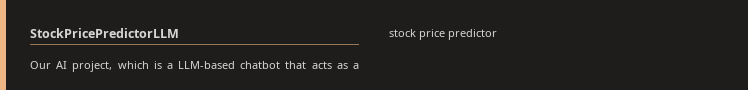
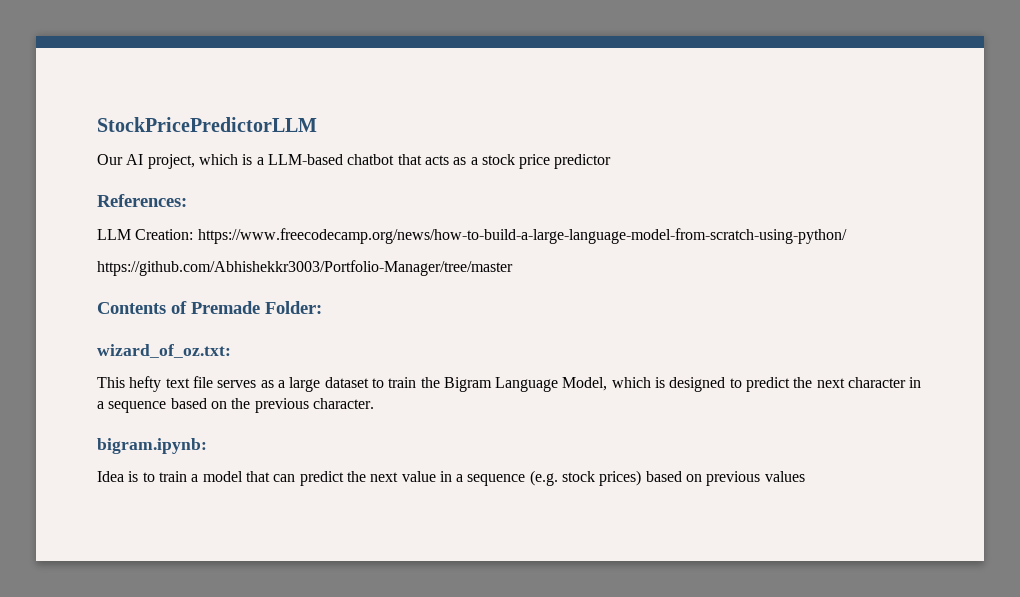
+ References:
+ LLM Creation: https://www.freecodecamp.org/news/how-to-build-a-large-language-model-from-scratch-using-python/
+ https://github.com/Abhishekkr3003/Portfolio-Manager/tree/master
+ Contents of Premade Folder:
+ wizard_of_oz.txt:
+ This hefty text file serves as a large dataset to train the Bigram Language Model, which is designed to predict the next character in a sequence based on the previous character.
+ bigram.ipynb:
+ Idea is to train a model that can predict the next value in a sequence (e.g. stock prices) based on previous values

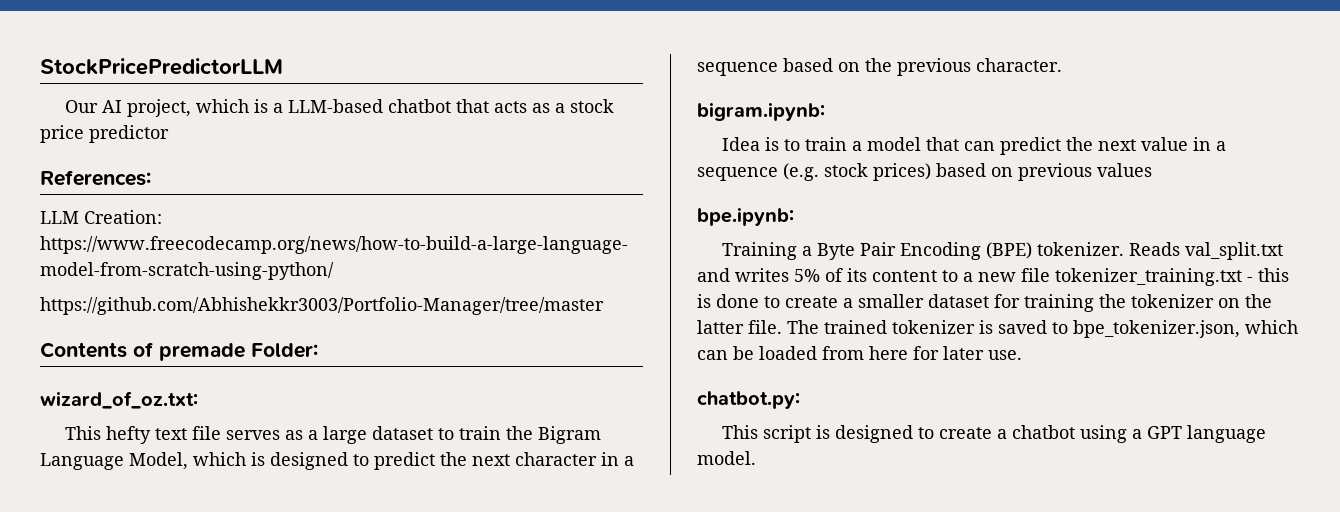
- Contents of Premade Folder:
+ Contents of premade Folder:
+ bpe.ipynb:
+ Training a Byte Pair Encoding (BPE) tokenizer. Reads val_split.txt and writes 5% of its content to a new file tokenizer_training.txt - this is done to create a smaller dataset for training the tokenizer on the latter file. The trained tokenizer is saved to bpe_tokenizer.json, which can be loaded from here for later use.
+ chatbot.py:
+ This script is designed to create a chatbot using a GPT language model.

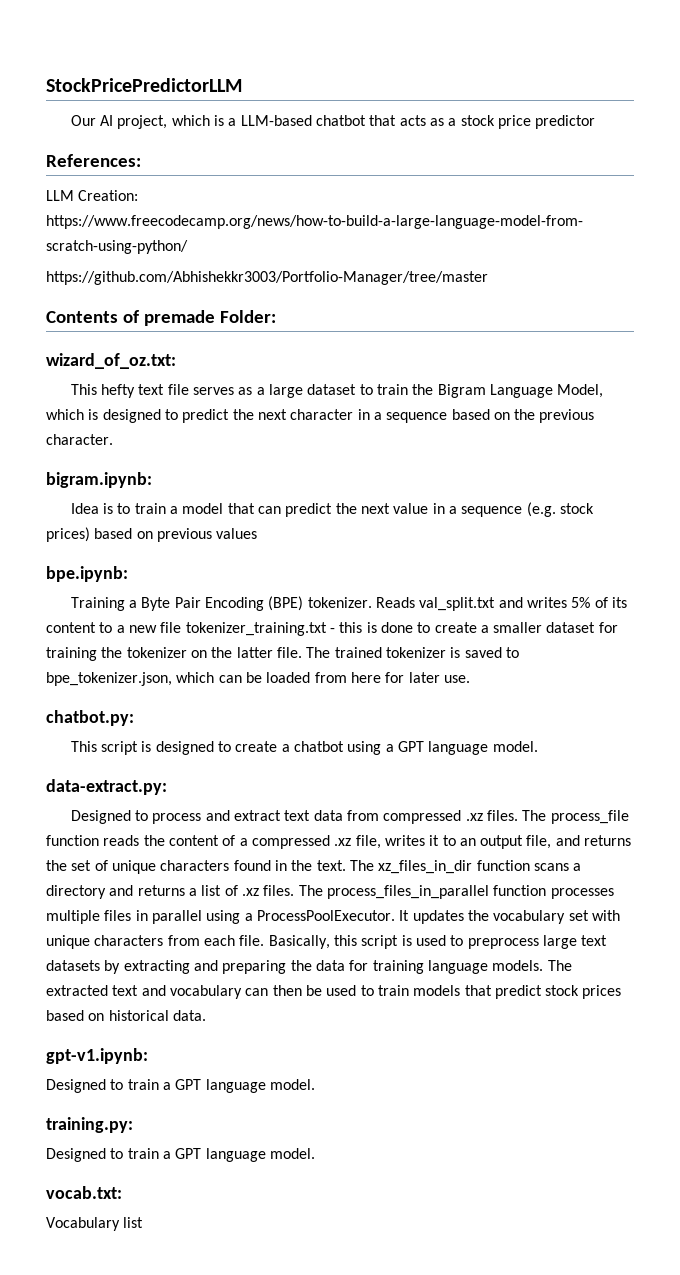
+ data-extract.py:
+ Designed to process and extract text data from compressed .xz files. The process_file function reads the content of a compressed .xz file, writes it to an output file, and returns the set of unique characters found in the text. The xz_files_in_dir function scans a directory and returns a list of .xz files. The process_files_in_parallel function processes multiple files in parallel using a ProcessPoolExecutor. It updates the vocabulary set with unique characters from each file. Basically, this script is used to preprocess large text datasets by extracting and preparing the data for training language models. The extracted text and vocabulary can then be used to train models that predict stock prices based on historical data.
+ gpt-v1.ipynb:
+ Designed to train a GPT language model.
+ training.py:
+ Designed to train a GPT language model.
+ vocab.txt:
+ Vocabulary list

